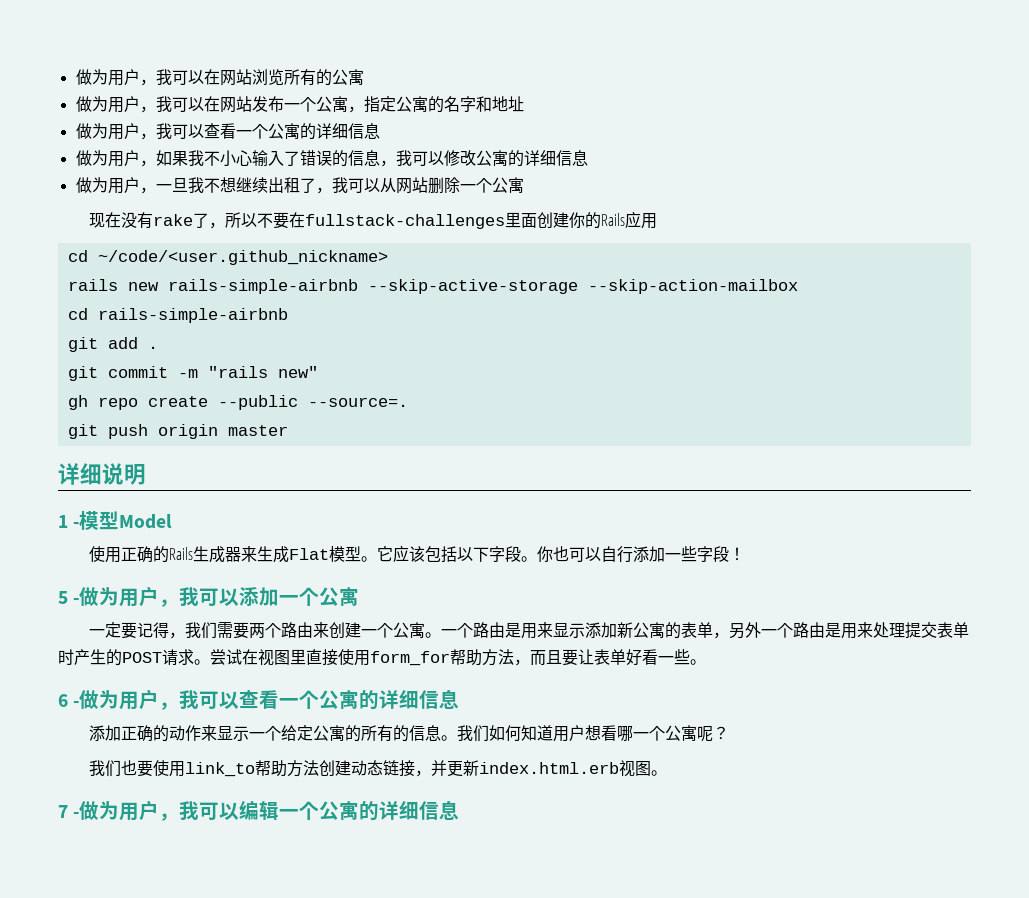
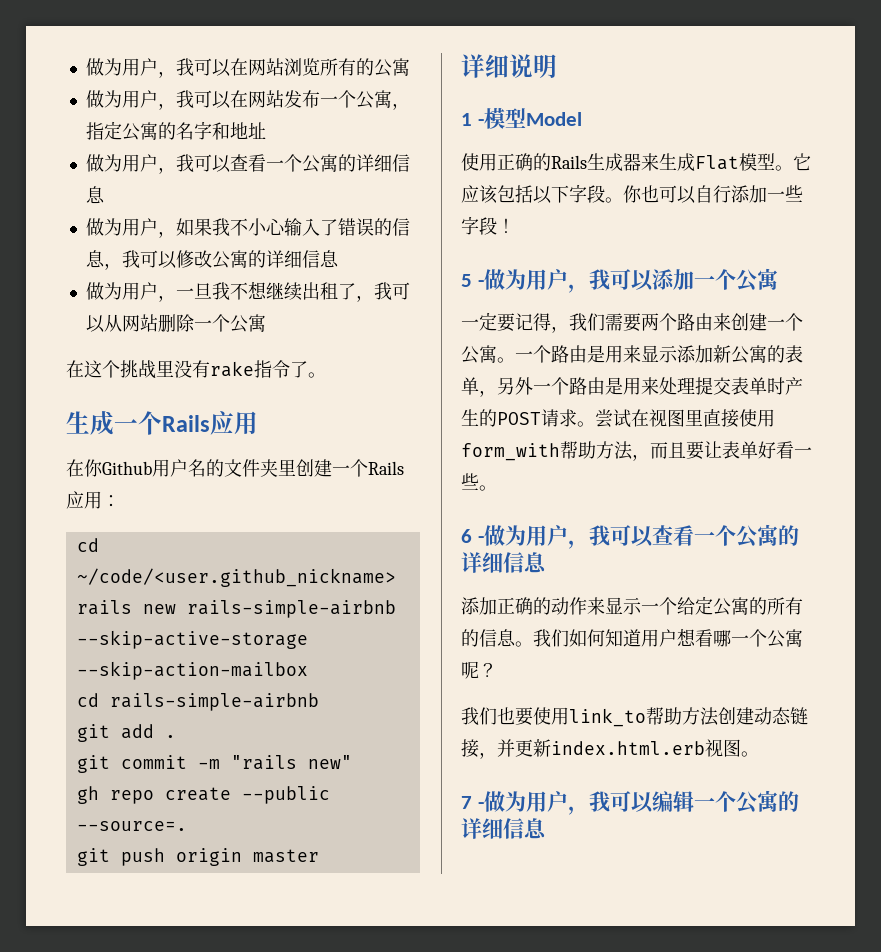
- 现在没有rake了，所以不要在fullstack-challenges里面创建你的Rails应用
+ 在这个挑战里没有rake指令了。
+ 生成一个Rails应用
+ 在你Github用户名的文件夹里创建一个Rails应用：
- 尝试在视图里直接使用form_for帮助方法，而且要让表单好看一些。
+ 尝试在视图里直接使用form_with帮助方法，而且要让表单好看一些。

